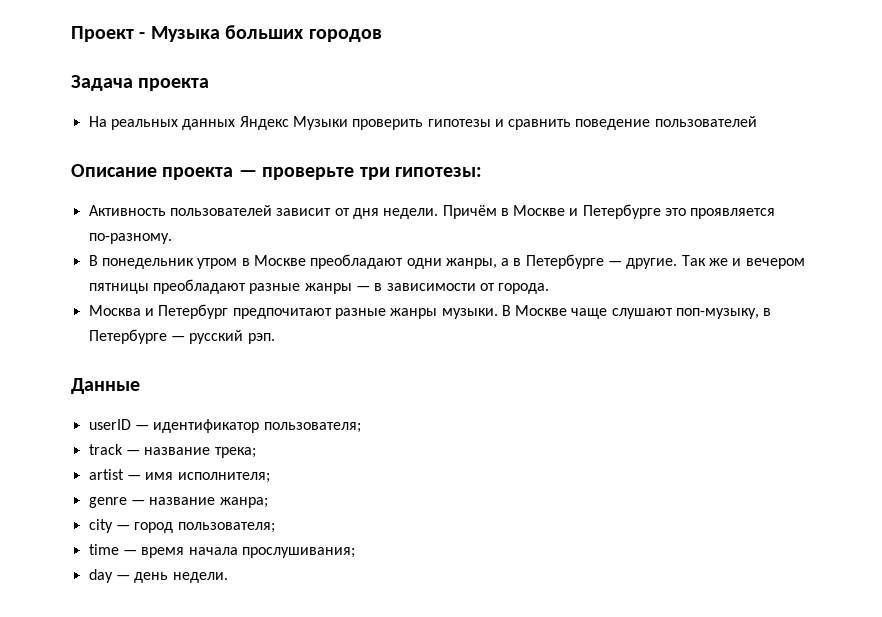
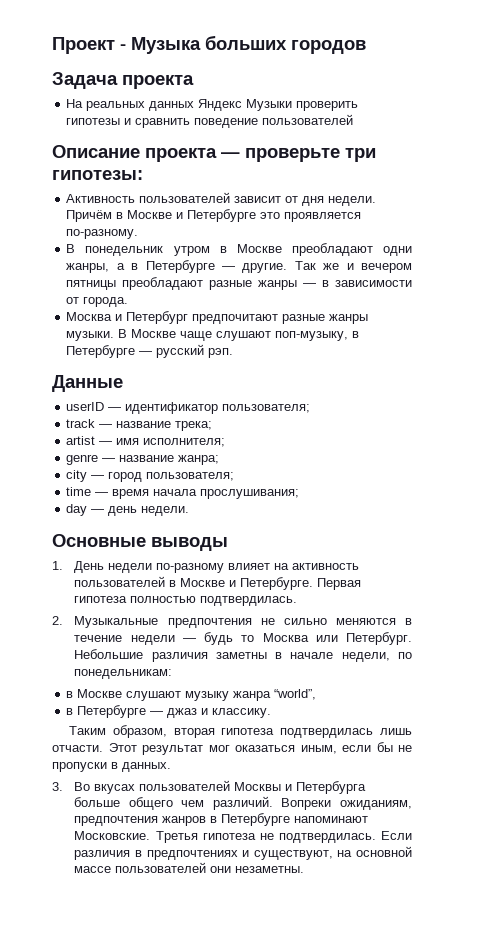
+ Основные выводы
+ 1. День недели по-разному влияет на активность пользователей в Москве и Петербурге. Первая гипотеза полностью подтвердилась.
+ 2. Музыкальные предпочтения не сильно меняются в течение недели — будь то Москва или Петербург. Небольшие различия заметны в начале недели, по понедельникам:
+ в Москве слушают музыку жанра “world”,
+ в Петербурге — джаз и классику.
+ Таким образом, вторая гипотеза подтвердилась лишь отчасти. Этот результат мог оказаться иным, если бы не пропуски в данных.
+ 3. Во вкусах пользователей Москвы и Петербурга больше общего чем различий. Вопреки ожиданиям, предпочтения жанров в Петербурге напоминают Московские. Третья гипотеза не подтвердилась. Если различия в предпочтениях и существуют, на основной массе пользователей они незаметны.

